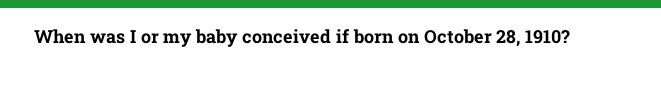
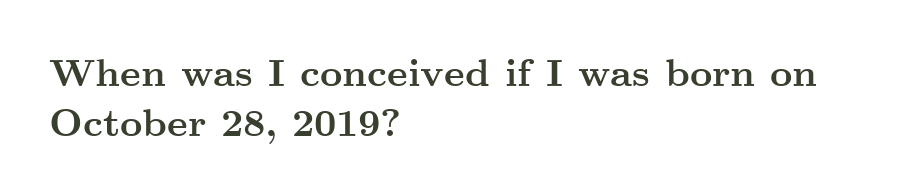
- When was I or my baby conceived if born on October 28, 1910?
+ When was I conceived if I was born on October 28, 2019?

